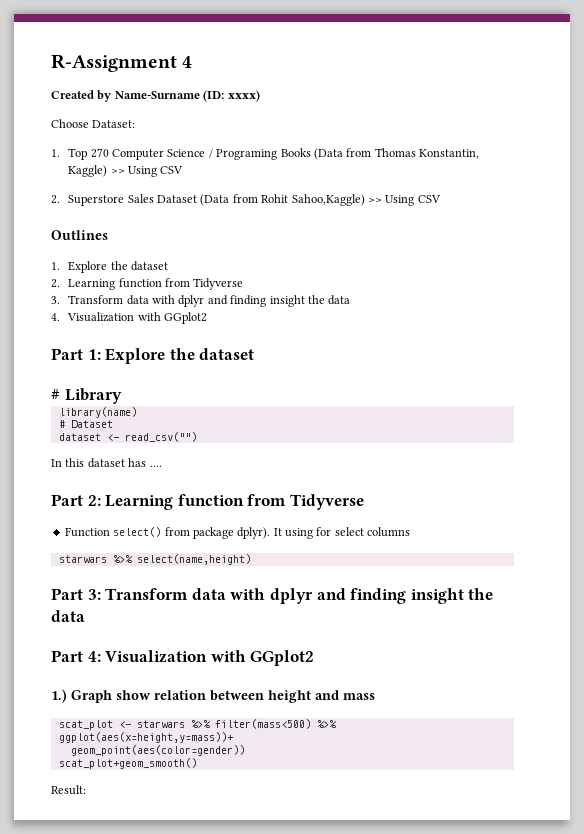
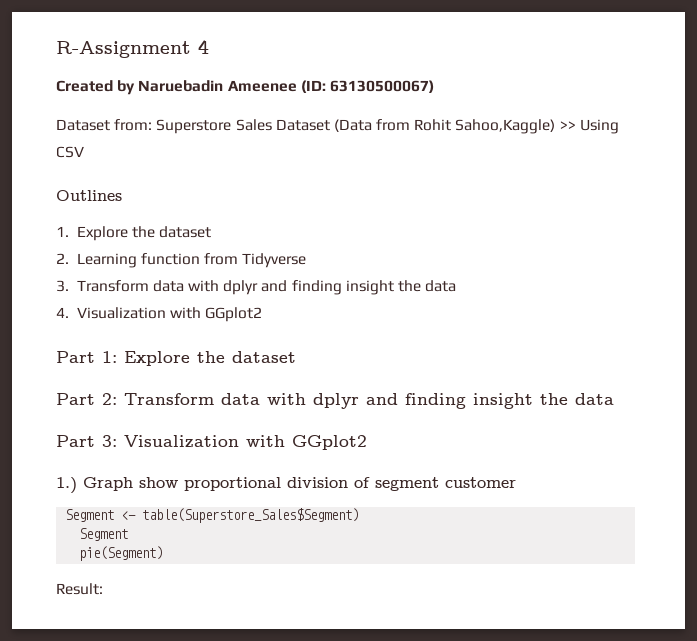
- Created by Name-Surname (ID: xxxx)
- Choose Dataset:
- 1. Top 270 Computer Science / Programing Books (Data from Thomas Konstantin, Kaggle) >> Using CSV
- 2. Superstore Sales Dataset (Data from Rohit Sahoo,Kaggle) >> Using CSV
+ Created by Naruebadin Ameenee (ID: 63130500067)
+ Dataset from: Superstore Sales Dataset (Data from Rohit Sahoo,Kaggle) >> Using CSV
- # Library
- library(name)
- # Dataset
- dataset <- read_csv("")
- In this dataset has ....
- Part 2: Learning function from Tidyverse
- Function select() from package dplyr). It using for select columns
- starwars %>% select(name,height)
- Part 3: Transform data with dplyr and finding insight the data
+ Part 2: Transform data with dplyr and finding insight the data
- Part 4: Visualization with GGplot2
+ Part 3: Visualization with GGplot2
- 1.) Graph show relation between height and mass
- scat_plot <- starwars %>% filter(mass<500) %>% ggplot(aes(x=height,y=mass))+
- geom_point(aes(color=gender))
- scat_plot+geom_smooth()
+ 1.) Graph show proportional division of segment customer
+ Segment <- table(Superstore_Sales$Segment)
+ Segment
+ pie(Segment)

